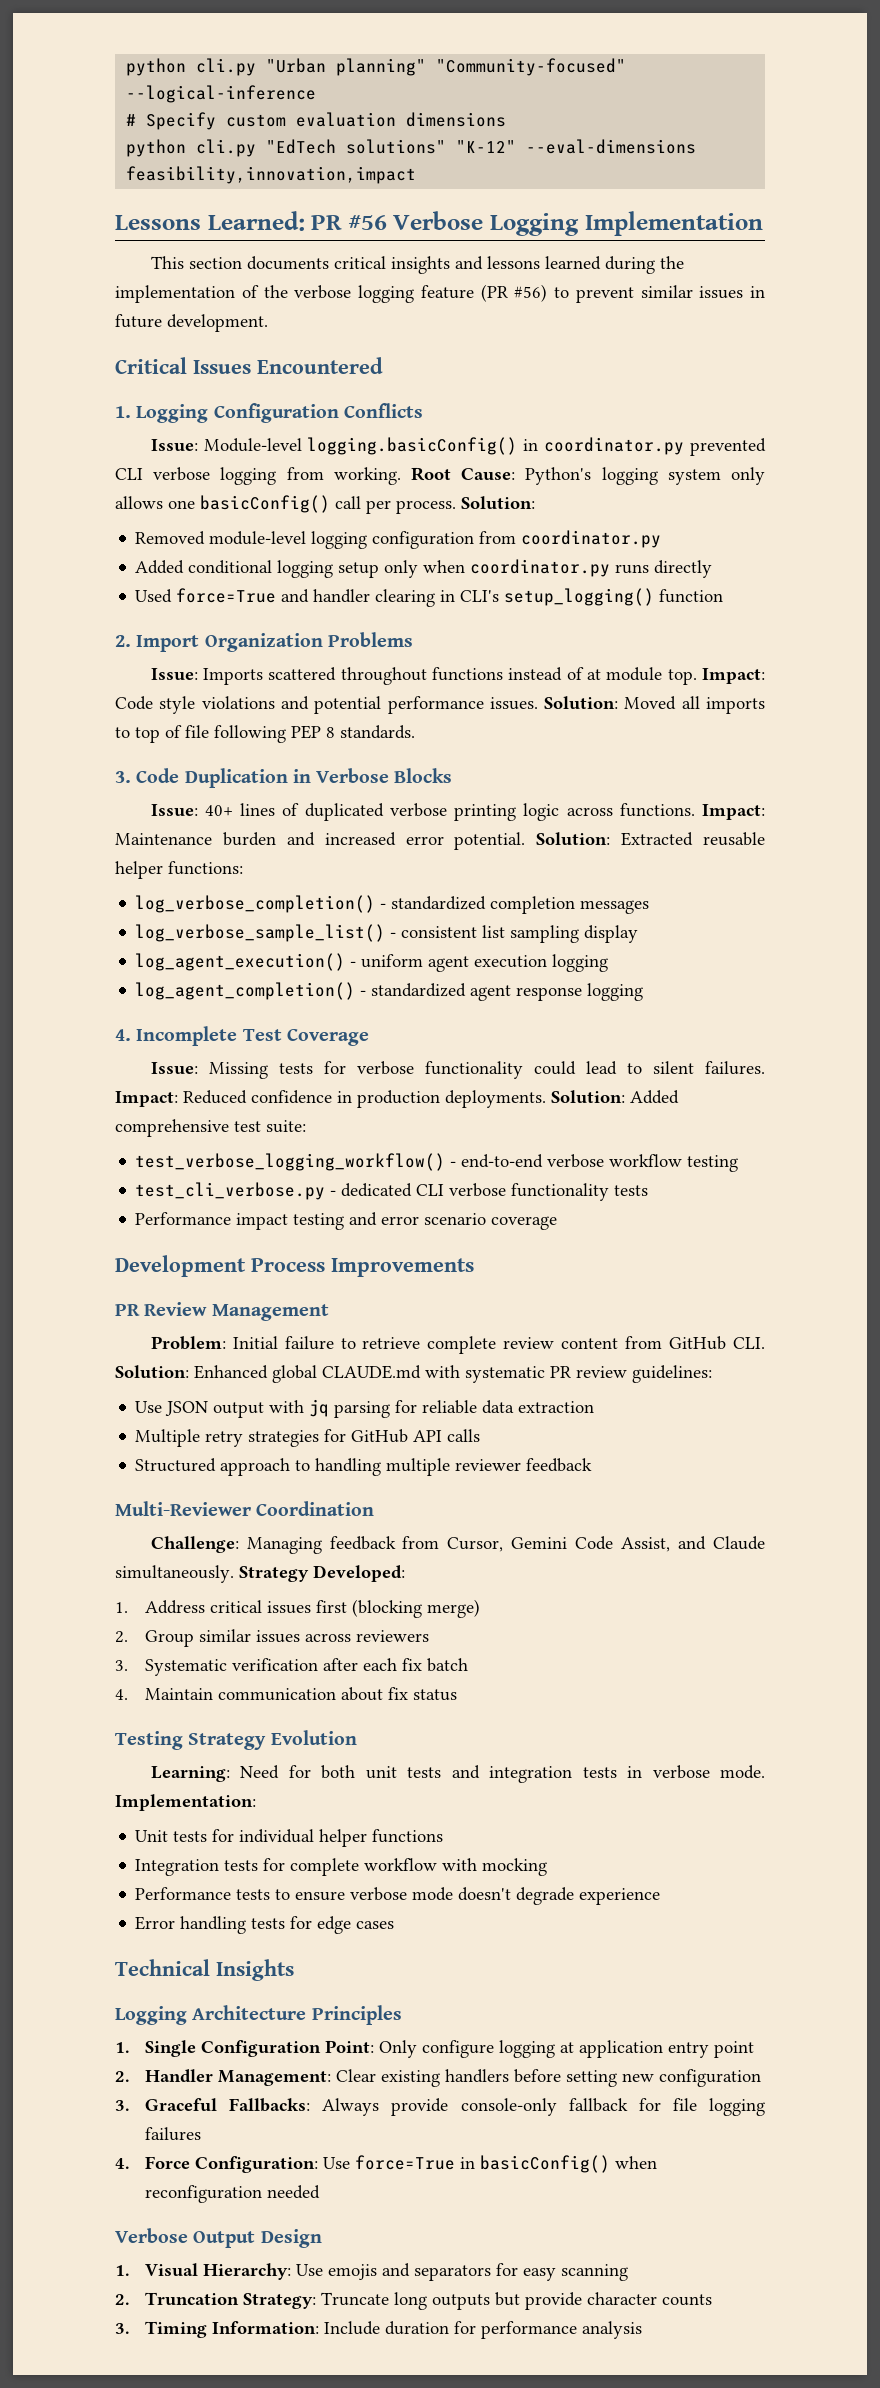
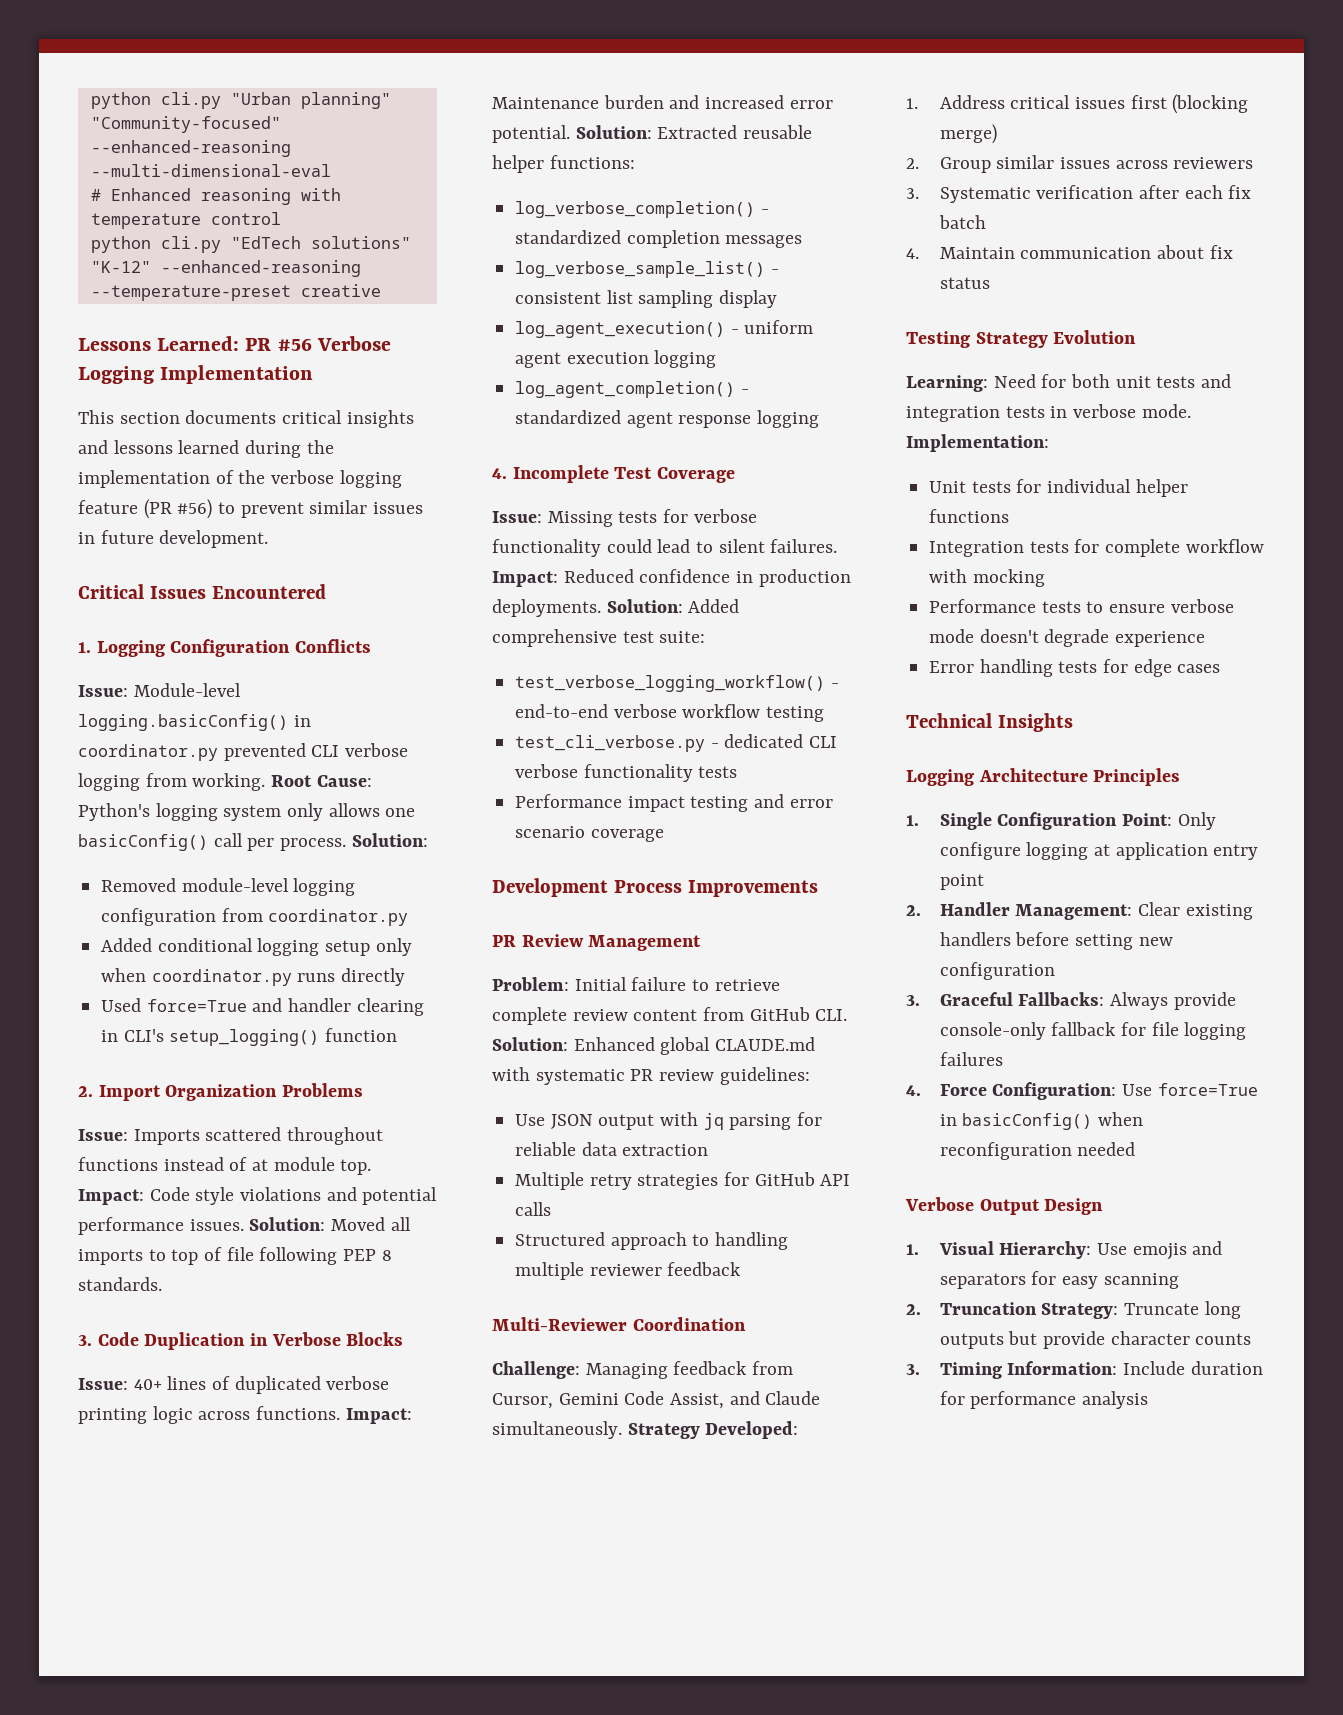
- python cli.py "Urban planning" "Community-focused" --logical-inference
+ python cli.py "Urban planning" "Community-focused" --enhanced-reasoning --multi-dimensional-eval
- # Specify custom evaluation dimensions
+ # Enhanced reasoning with temperature control
- python cli.py "EdTech solutions" "K-12" --eval-dimensions feasibility,innovation,impact
+ python cli.py "EdTech solutions" "K-12" --enhanced-reasoning --temperature-preset creative

